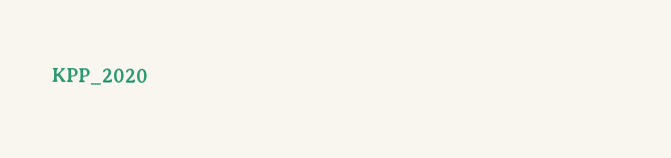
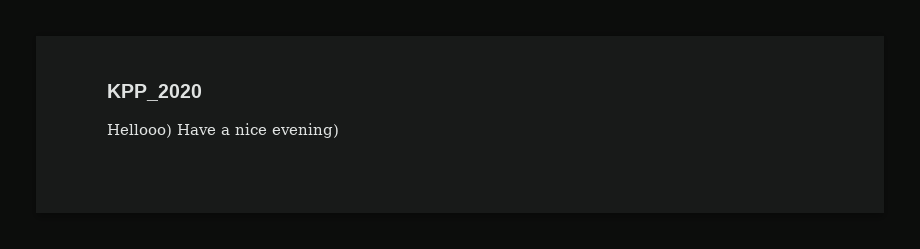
+ Hellooo) Have a nice evening)

